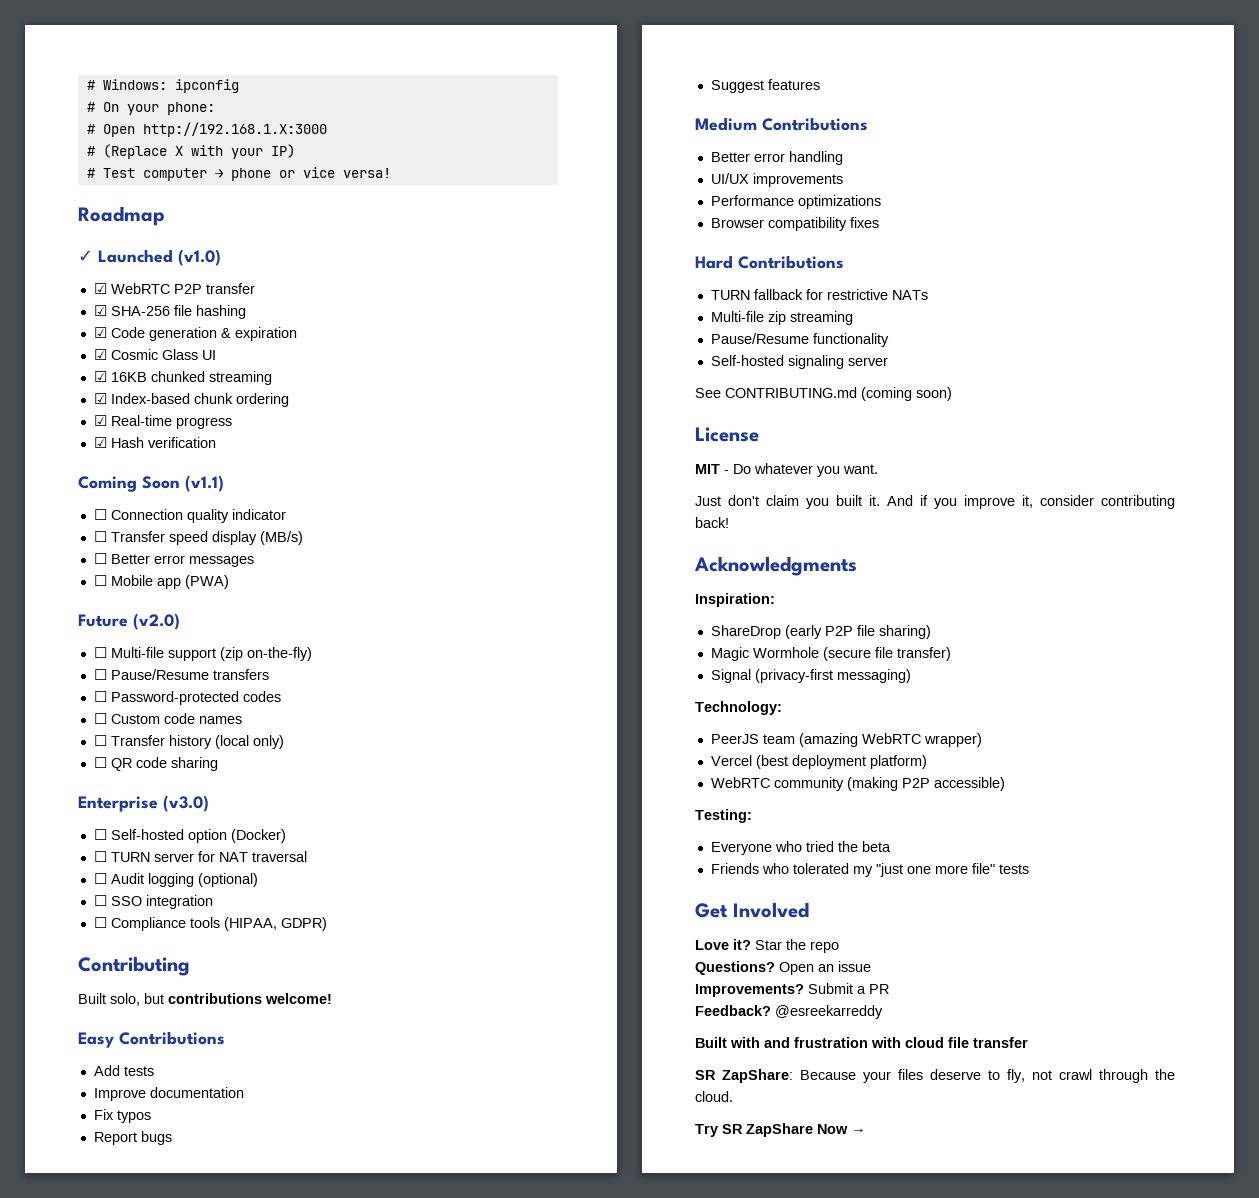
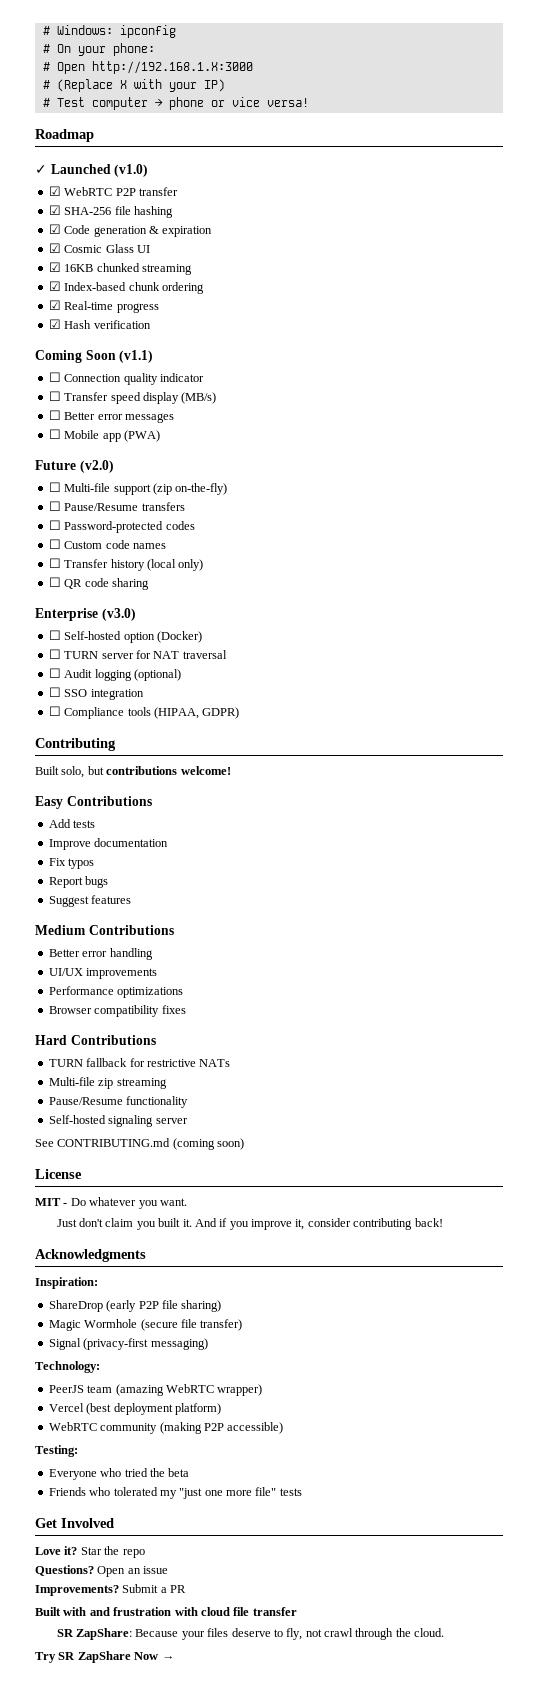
- Feedback? @esreekarreddy

